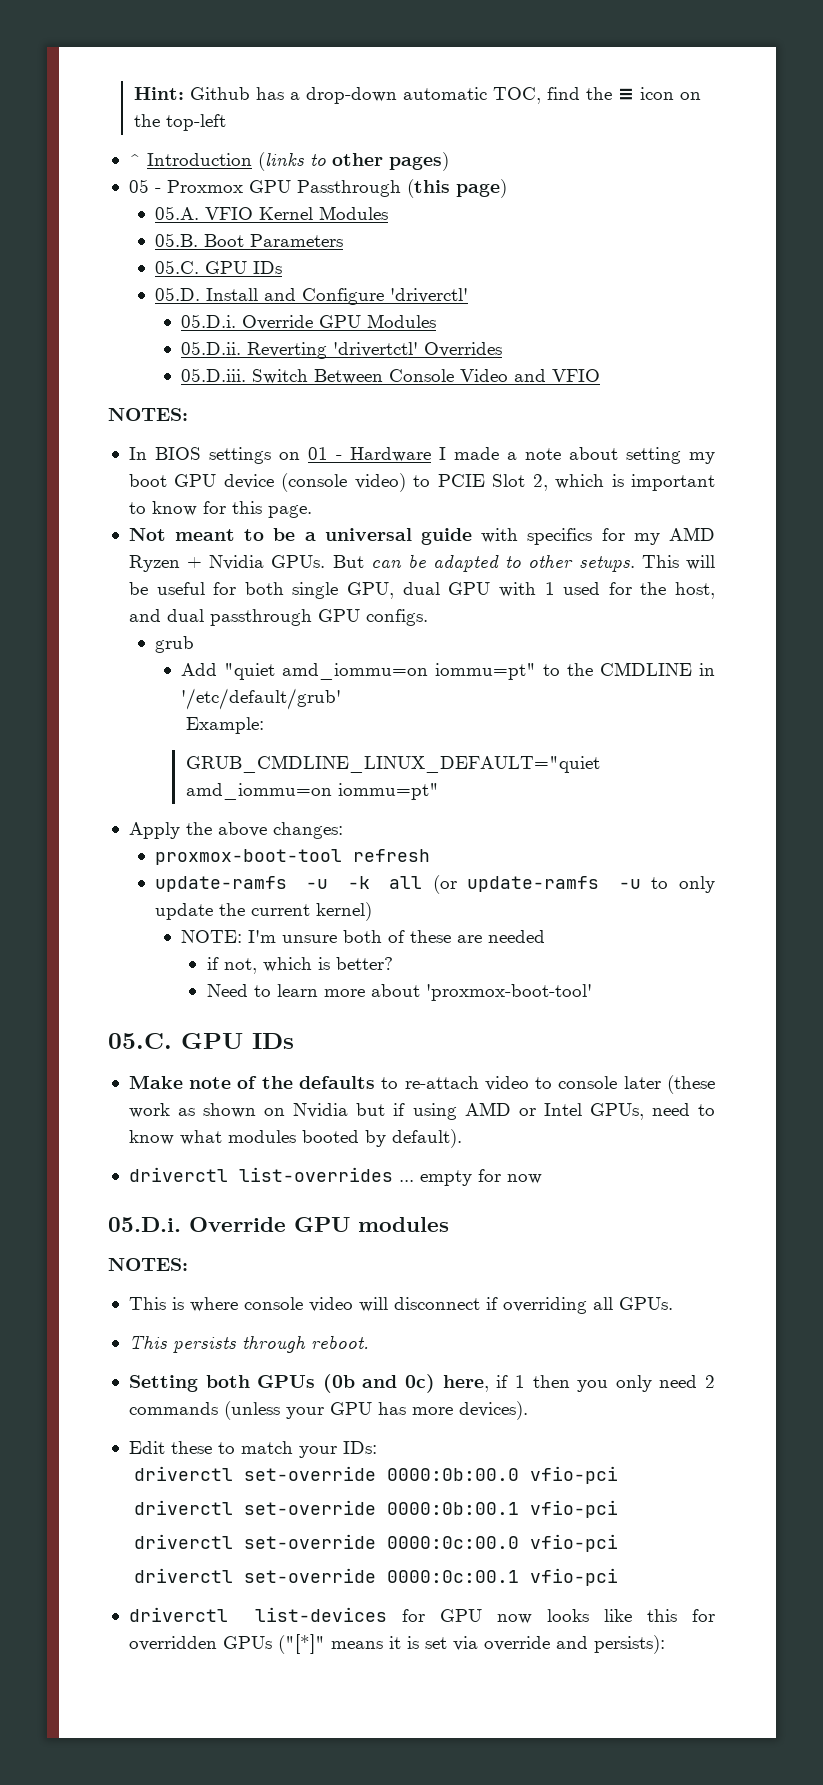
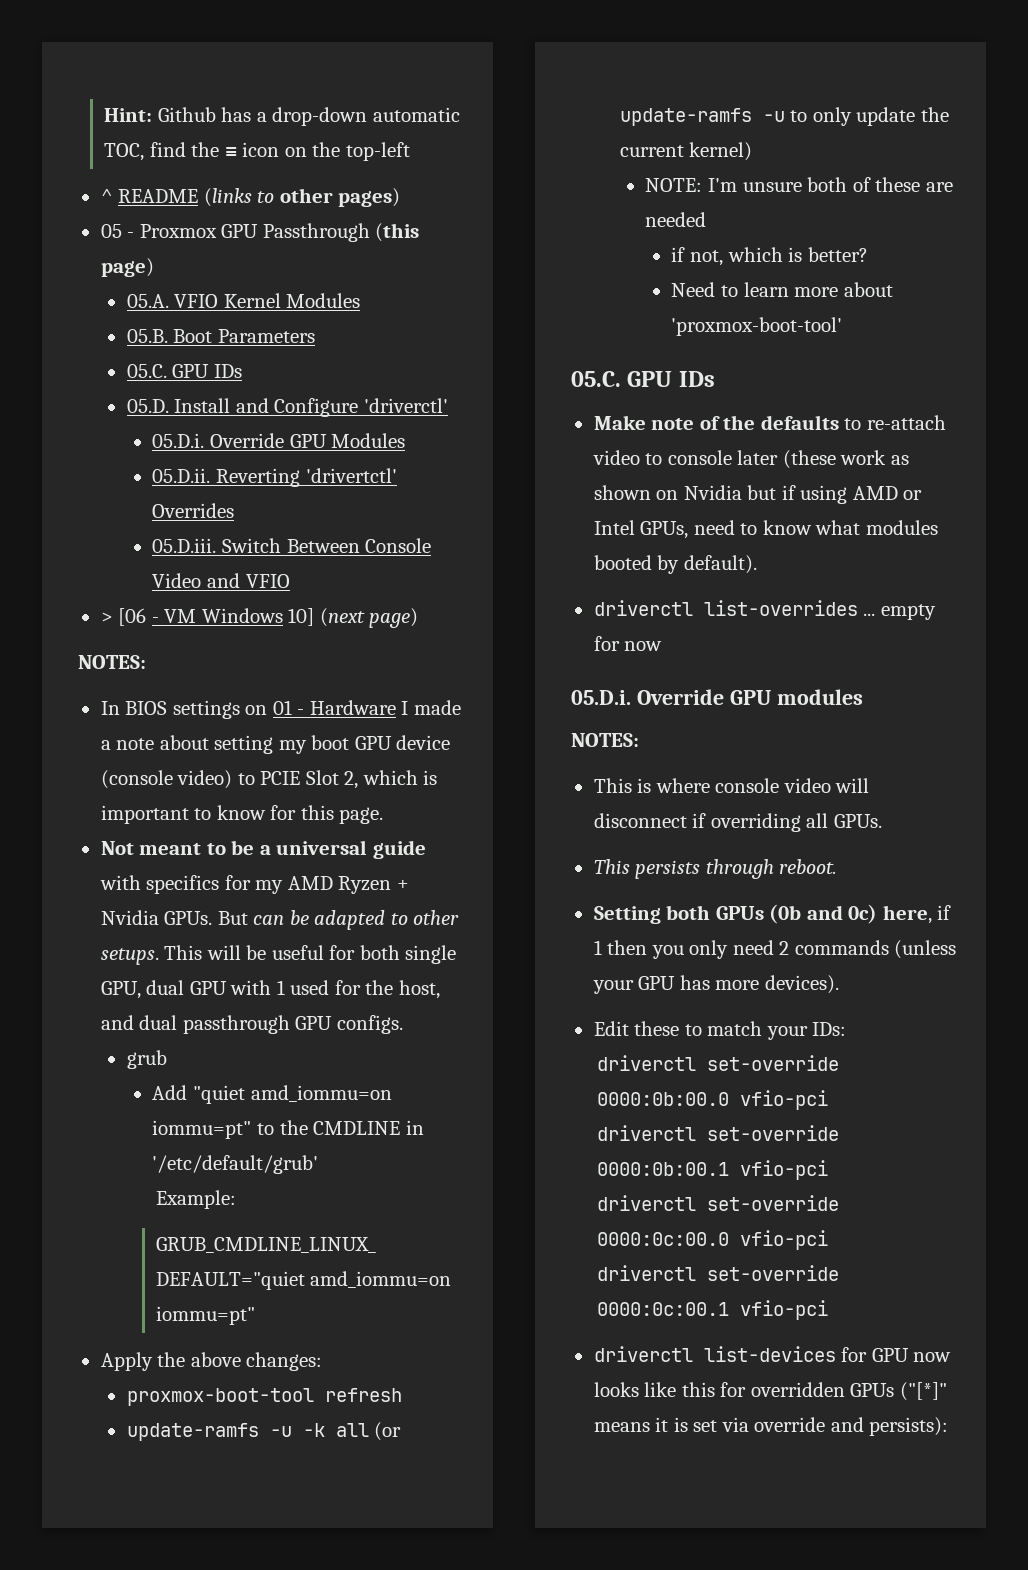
- ^ Introduction (links to other pages)
+ ^ README (links to other pages)
+ > [06 - VM Windows 10] (next page)

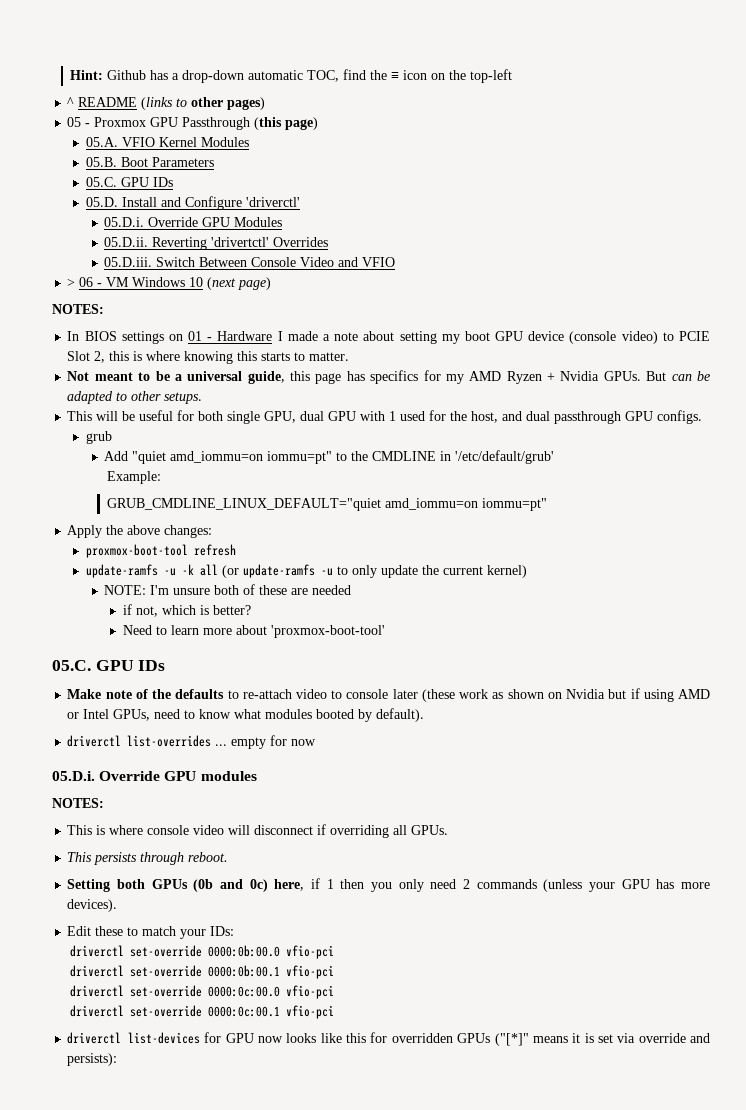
- > [06 - VM Windows 10] (next page)
+ > 06 - VM Windows 10 (next page)
- In BIOS settings on 01 - Hardware I made a note about setting my boot GPU device (console video) to PCIE Slot 2, which is important to know for this page.
+ In BIOS settings on 01 - Hardware I made a note about setting my boot GPU device (console video) to PCIE Slot 2, this is where knowing this starts to matter.
- Not meant to be a universal guide with specifics for my AMD Ryzen + Nvidia GPUs.
+ Not meant to be a universal guide, this page has specifics for my AMD Ryzen + Nvidia GPUs.
- But can be adapted to other setups. This will be useful for both single GPU, dual GPU with 1 used for the host, and dual passthrough GPU configs.
+ But can be adapted to other setups.
+ This will be useful for both single GPU, dual GPU with 1 used for the host, and dual passthrough GPU configs.

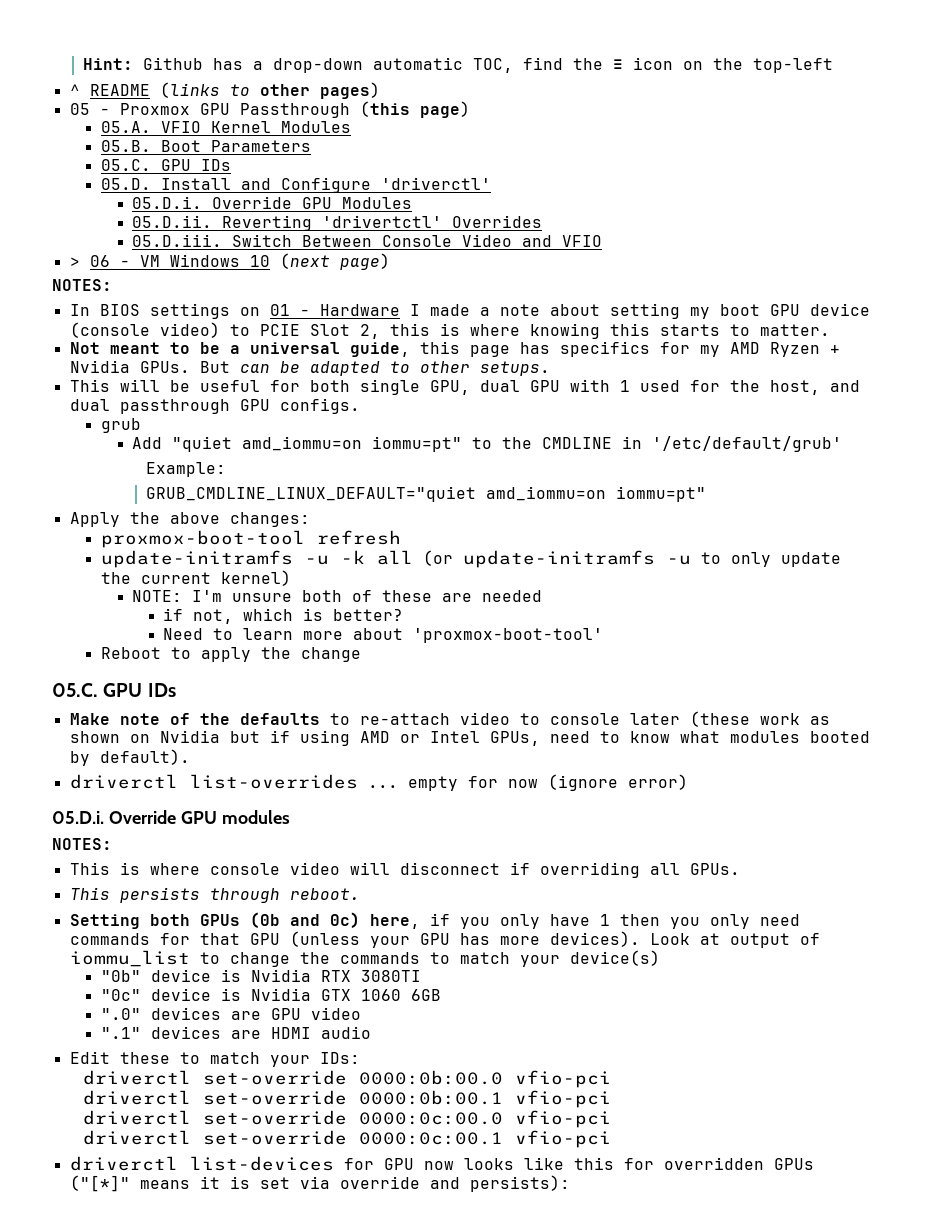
- update-ramfs -u -k all (or update-ramfs -u to only update the current kernel)
+ update-initramfs -u -k all (or update-initramfs -u to only update the current kernel)
+ Reboot to apply the change
- driverctl list-overrides ... empty for now
+ driverctl list-overrides ... empty for now (ignore error)
- Setting both GPUs (0b and 0c) here, if 1 then you only need 2 commands (unless your GPU has more devices).
+ Setting both GPUs (0b and 0c) here, if you only have 1 then you only need commands for that GPU (unless your GPU has more devices). Look at output of iommu_list to change the commands to match your device(s)
+ "0b" device is Nvidia RTX 3080TI
+ "0c" device is Nvidia GTX 1060 6GB
+ ".0" devices are GPU video
+ ".1" devices are HDMI audio

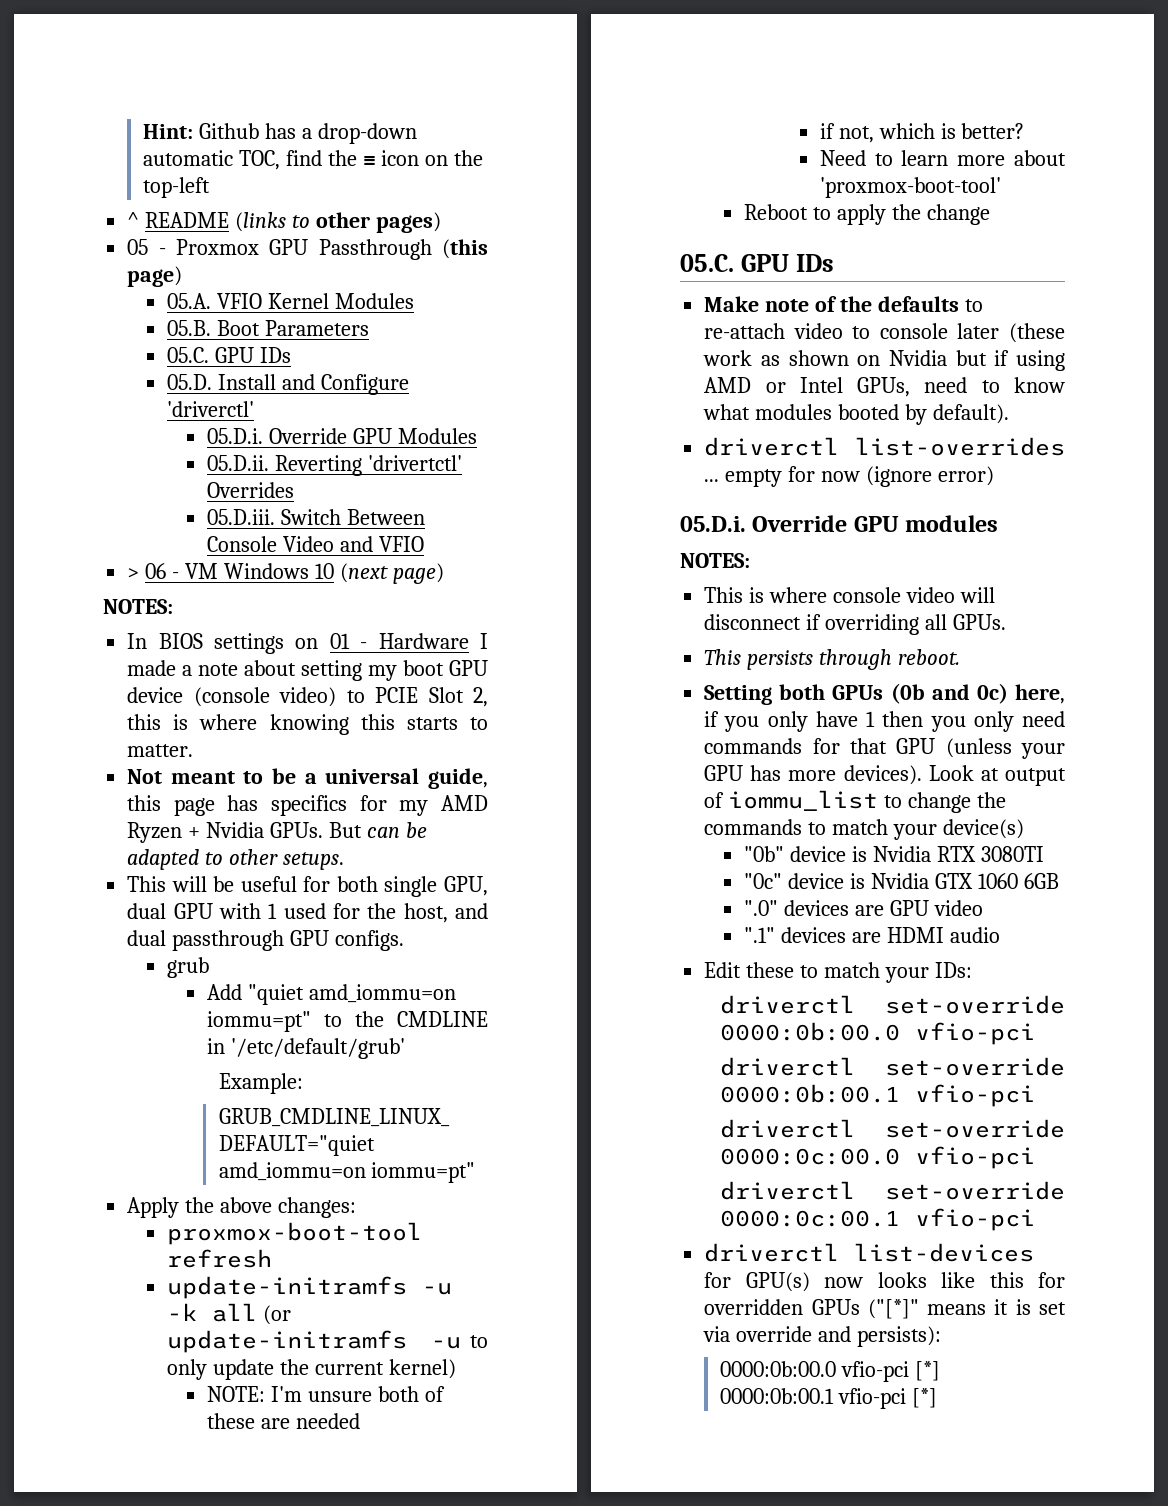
- driverctl list-devices for GPU now looks like this for overridden GPUs ("[*]" means it is set via override and persists):
+ driverctl list-devices for GPU(s) now looks like this for overridden GPUs ("[*]" means it is set via override and persists):
+ 0000:0b:00.0 vfio-pci [*]
+ 0000:0b:00.1 vfio-pci [*]

